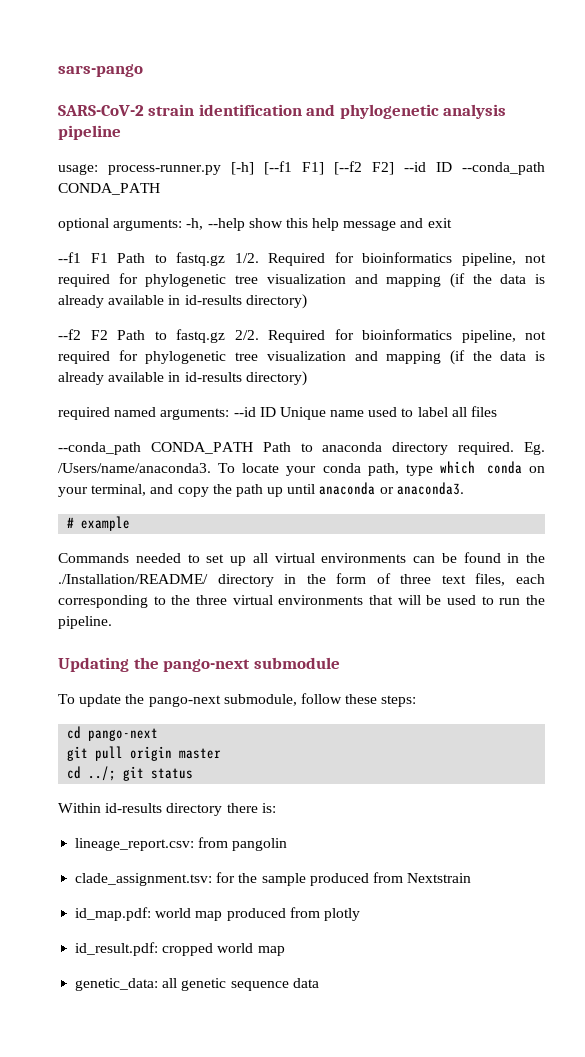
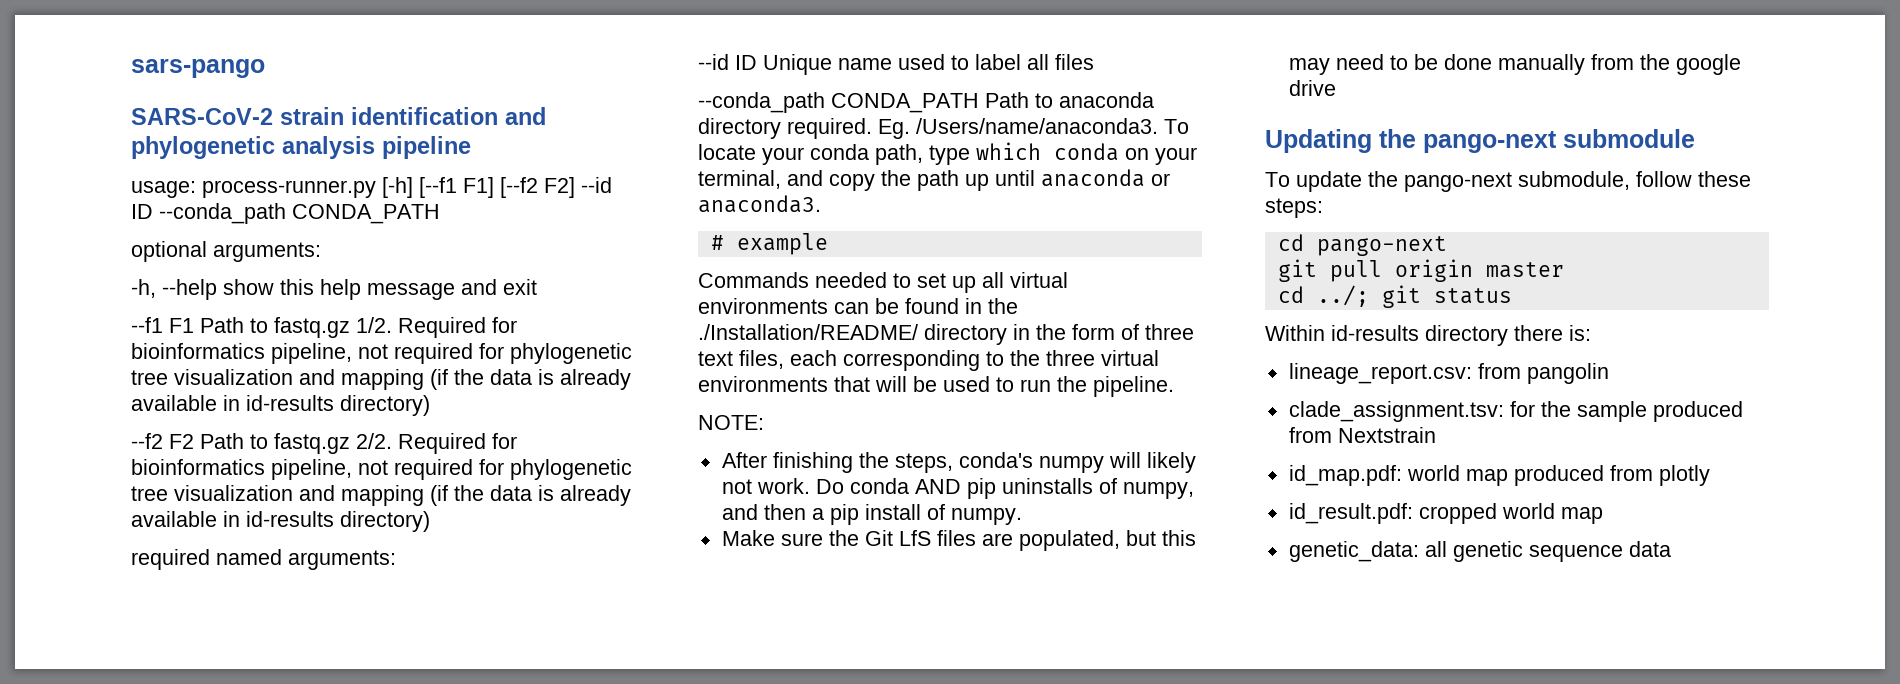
- optional arguments: -h, --help show this help message and exit
+ optional arguments:
+ -h, --help show this help message and exit
- required named arguments: --id ID Unique name used to label all files
+ required named arguments:
+ --id ID Unique name used to label all files
+ NOTE:
+ After finishing the steps, conda's numpy will likely not work. Do conda AND pip uninstalls of numpy, and then a pip install of numpy.
+ Make sure the Git LfS files are populated, but this may need to be done manually from the google drive

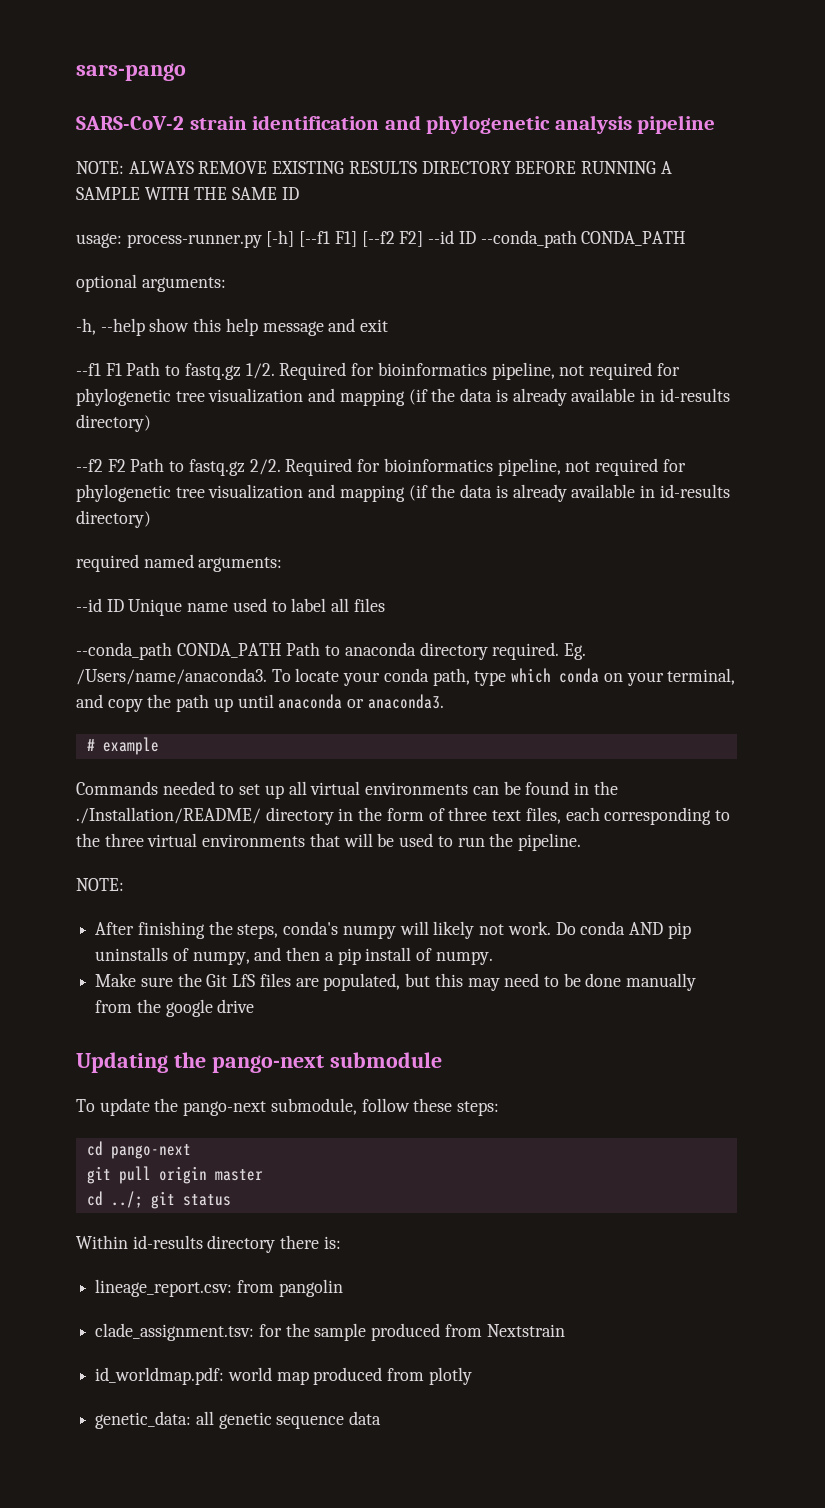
+ NOTE: ALWAYS REMOVE EXISTING RESULTS DIRECTORY BEFORE RUNNING A SAMPLE WITH THE SAME ID
- id_map.pdf: world map produced from plotly
+ id_worldmap.pdf: world map produced from plotly
- id_result.pdf: cropped world map

